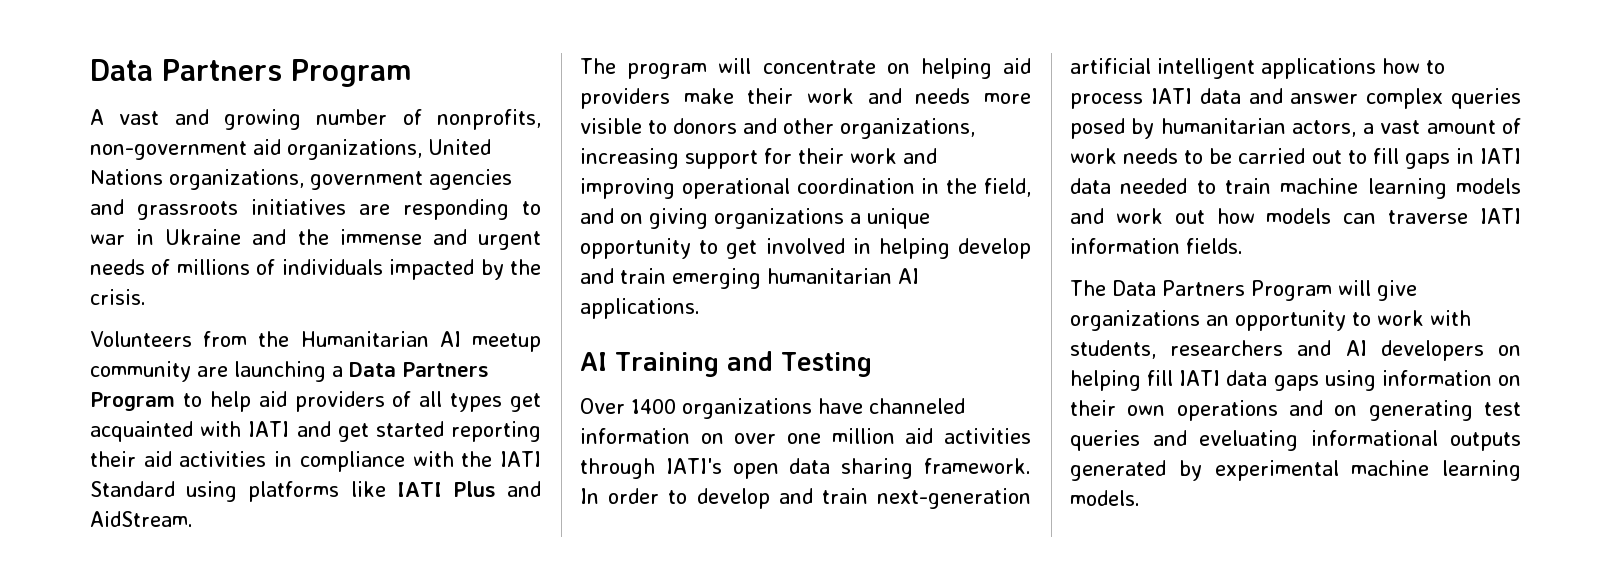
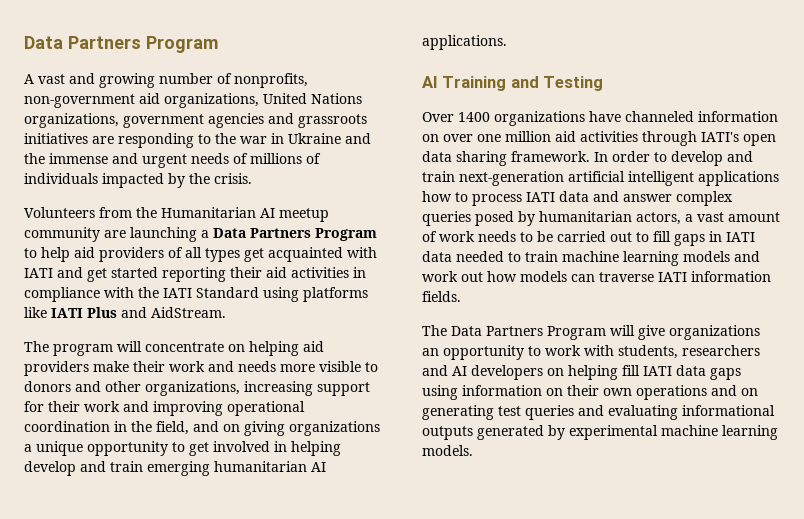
- A vast and growing number of nonprofits, non-government aid organizations, United Nations organizations, government agencies and grassroots initiatives are responding to war in Ukraine and the immense and urgent needs of millions of individuals impacted by the crisis.
+ A vast and growing number of nonprofits, non-government aid organizations, United Nations organizations, government agencies and grassroots initiatives are responding to the war in Ukraine and the immense and urgent needs of millions of individuals impacted by the crisis.
- The Data Partners Program will give organizations an opportunity to work with students, researchers and AI developers on helping fill IATI data gaps using information on their own operations and on generating test queries and eveluating informational outputs generated by experimental machine learning models.
+ The Data Partners Program will give organizations an opportunity to work with students, researchers and AI developers on helping fill IATI data gaps using information on their own operations and on generating test queries and evaluating informational outputs generated by experimental machine learning models.

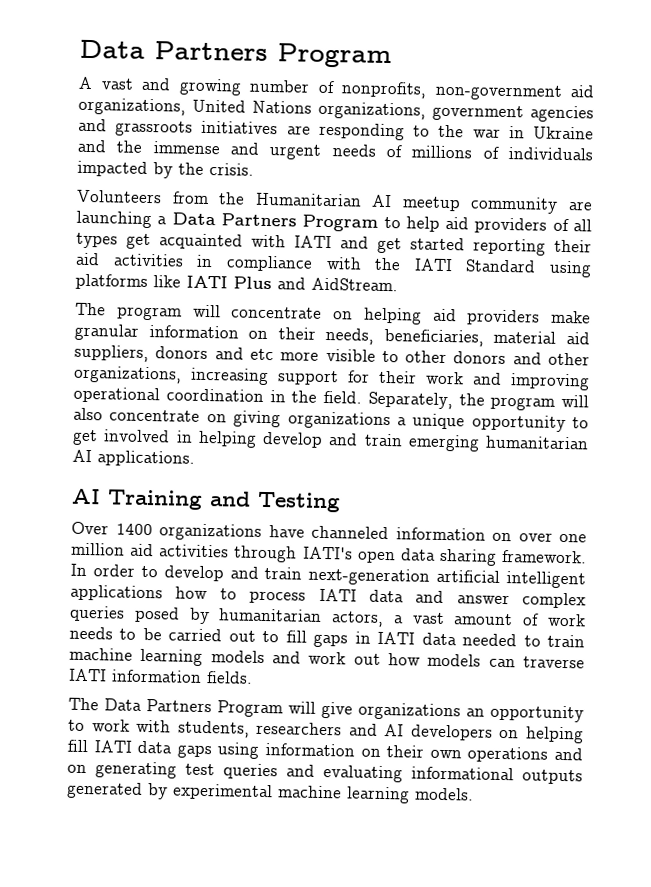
- The program will concentrate on helping aid providers make their work and needs more visible to donors and other organizations, increasing support for their work and improving operational coordination in the field, and on giving organizations a unique opportunity to get involved in helping develop and train emerging humanitarian AI applications.
+ The program will concentrate on helping aid providers make granular information on their needs, beneficiaries, material aid suppliers, donors and etc more visible to other donors and other organizations, increasing support for their work and improving operational coordination in the field. Separately, the program will also concentrate on giving organizations a unique opportunity to get involved in helping develop and train emerging humanitarian AI applications.

